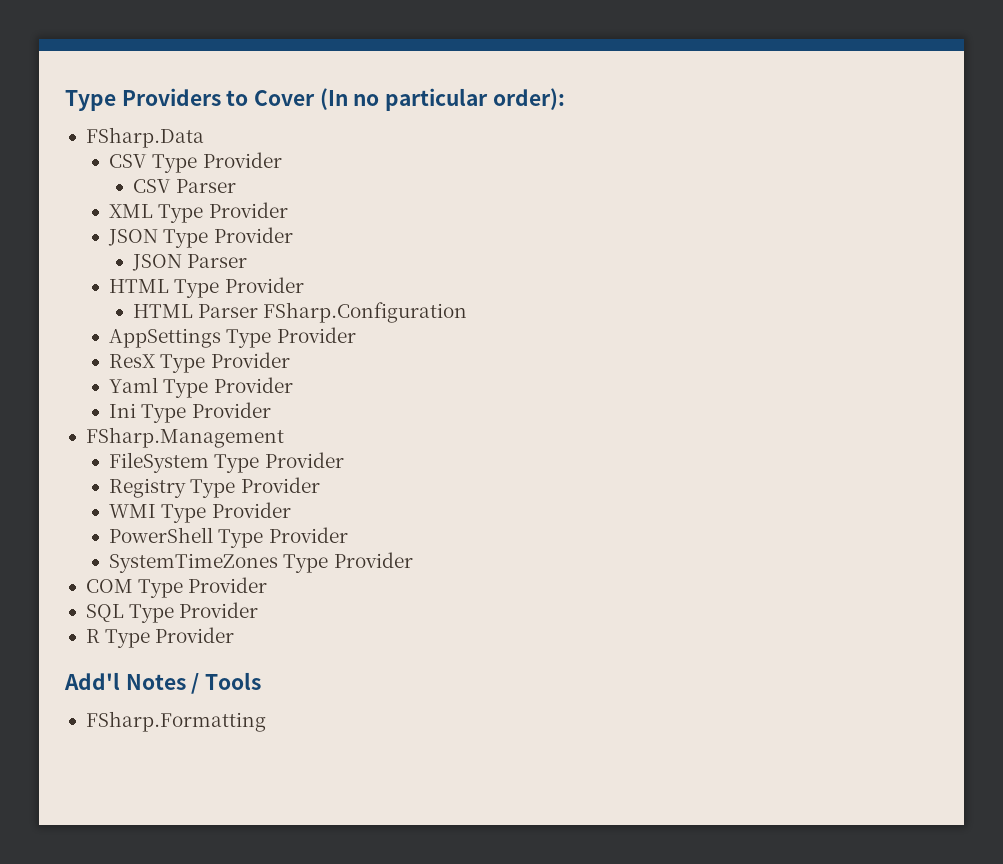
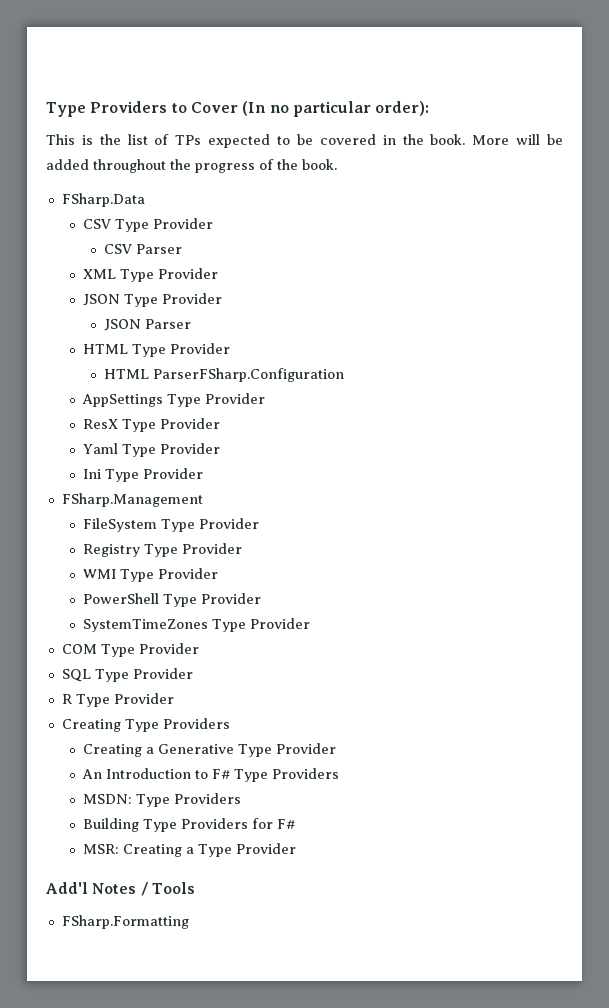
+ This is the list of TPs expected to be covered in the book. More will be added throughout the progress of the book.
- HTML Parser FSharp.Configuration
+ HTML ParserFSharp.Configuration
+ Creating Type Providers
+ Creating a Generative Type Provider
+ An Introduction to F# Type Providers
+ MSDN: Type Providers
+ Building Type Providers for F#
+ MSR: Creating a Type Provider

